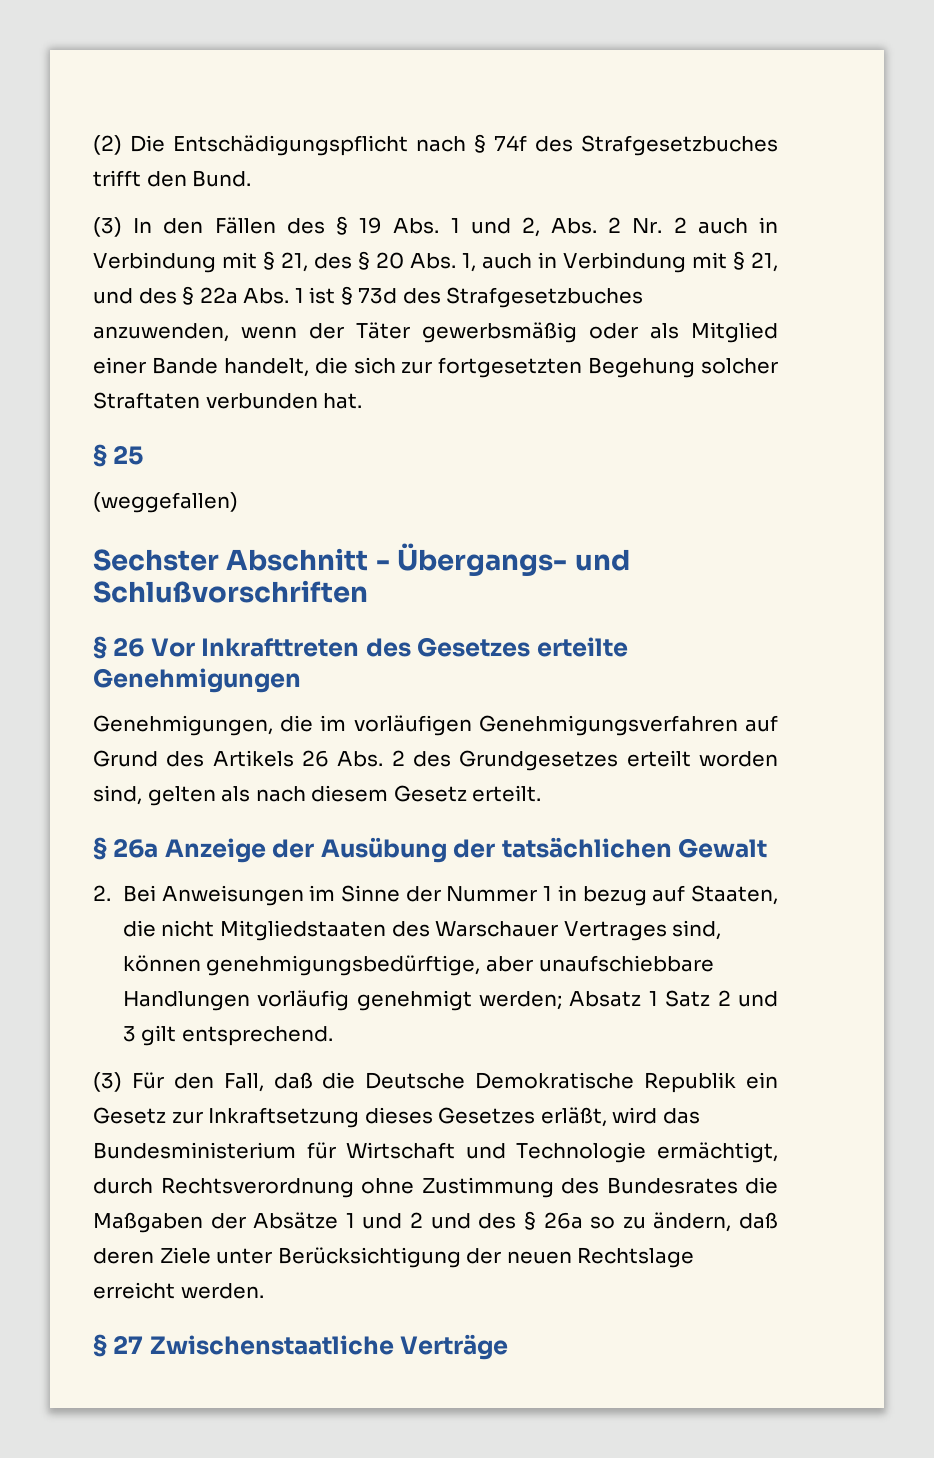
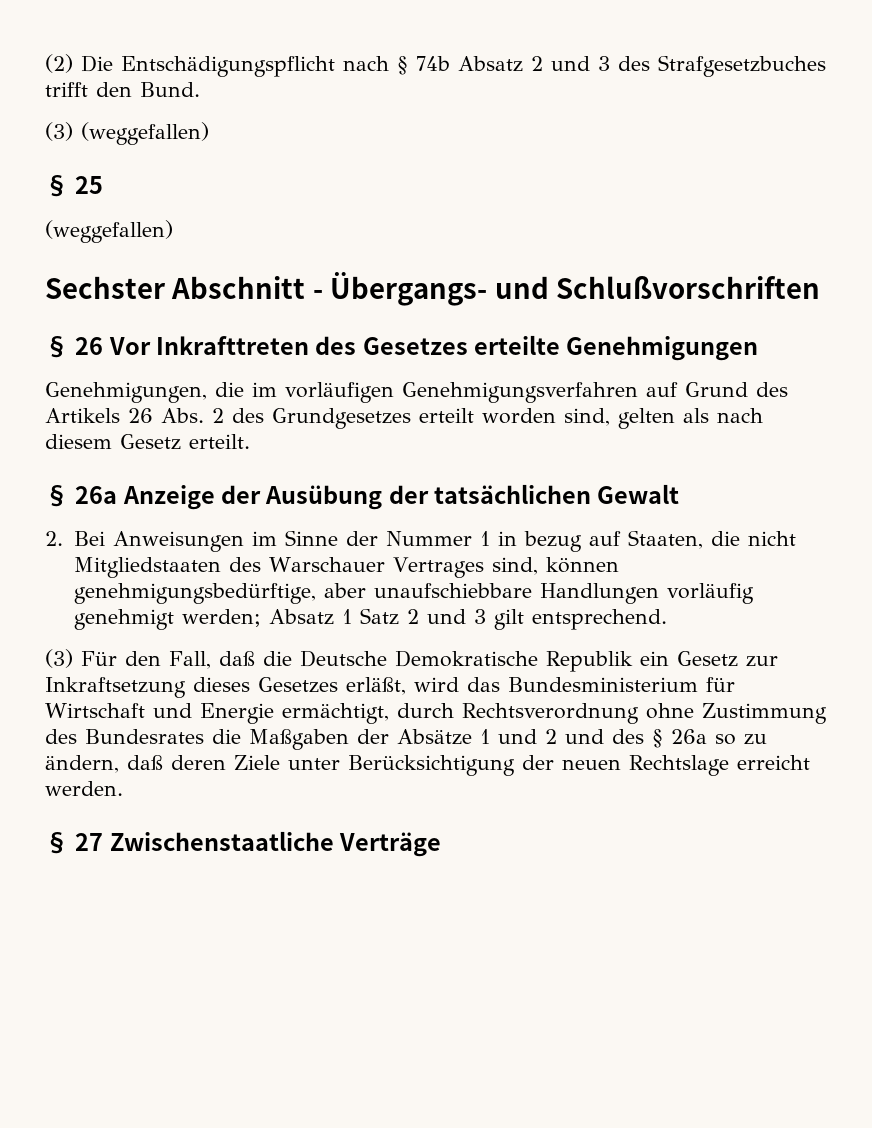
- (2) Die Entschädigungspflicht nach § 74f des Strafgesetzbuches trifft den Bund.
+ (2) Die Entschädigungspflicht nach § 74b Absatz 2 und 3 des Strafgesetzbuches trifft den Bund.
- (3) In den Fällen des § 19 Abs. 1 und 2, Abs. 2 Nr. 2 auch in Verbindung mit § 21, des § 20 Abs. 1, auch in Verbindung mit § 21, und des § 22a Abs. 1 ist § 73d des Strafgesetzbuches anzuwenden, wenn der Täter gewerbsmäßig oder als Mitglied einer Bande handelt, die sich zur fortgesetzten Begehung solcher Straftaten verbunden hat.
+ (3) (weggefallen)
- (3) Für den Fall, daß die Deutsche Demokratische Republik ein Gesetz zur Inkraftsetzung dieses Gesetzes erläßt, wird das Bundesministerium für Wirtschaft und Technologie ermächtigt, durch Rechtsverordnung ohne Zustimmung des Bundesrates die Maßgaben der Absätze 1 und 2 und des § 26a so zu ändern, daß deren Ziele unter Berücksichtigung der neuen Rechtslage erreicht werden.
+ (3) Für den Fall, daß die Deutsche Demokratische Republik ein Gesetz zur Inkraftsetzung dieses Gesetzes erläßt, wird das Bundesministerium für Wirtschaft und Energie ermächtigt, durch Rechtsverordnung ohne Zustimmung des Bundesrates die Maßgaben der Absätze 1 und 2 und des § 26a so zu ändern, daß deren Ziele unter Berücksichtigung der neuen Rechtslage erreicht werden.

